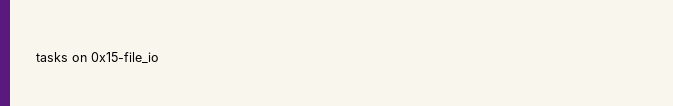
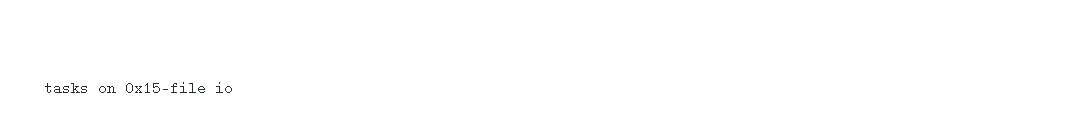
- tasks on 0x15-file_io
+ tasks on 0x15-file io

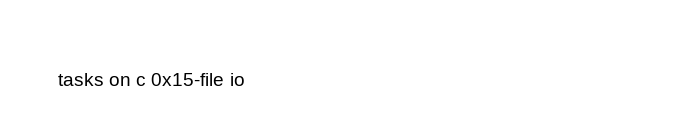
- tasks on 0x15-file io
+ tasks on c 0x15-file io

